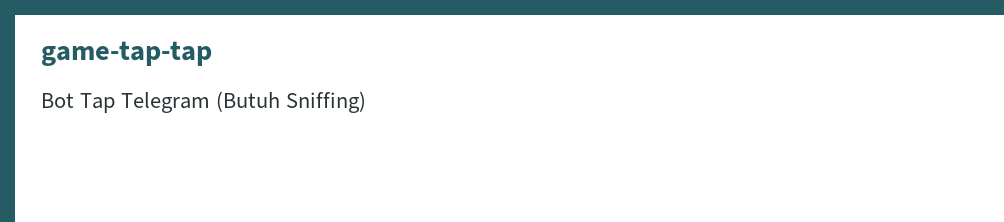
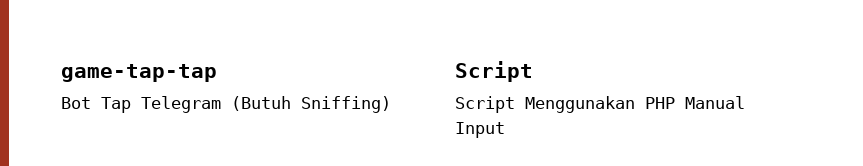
  Bot Tap Telegram (Butuh Sniffing)
+ Script
+ Script Menggunakan PHP Manual Input

